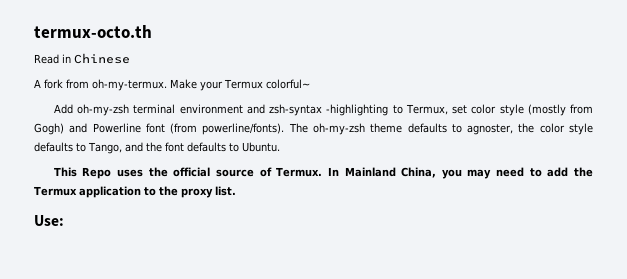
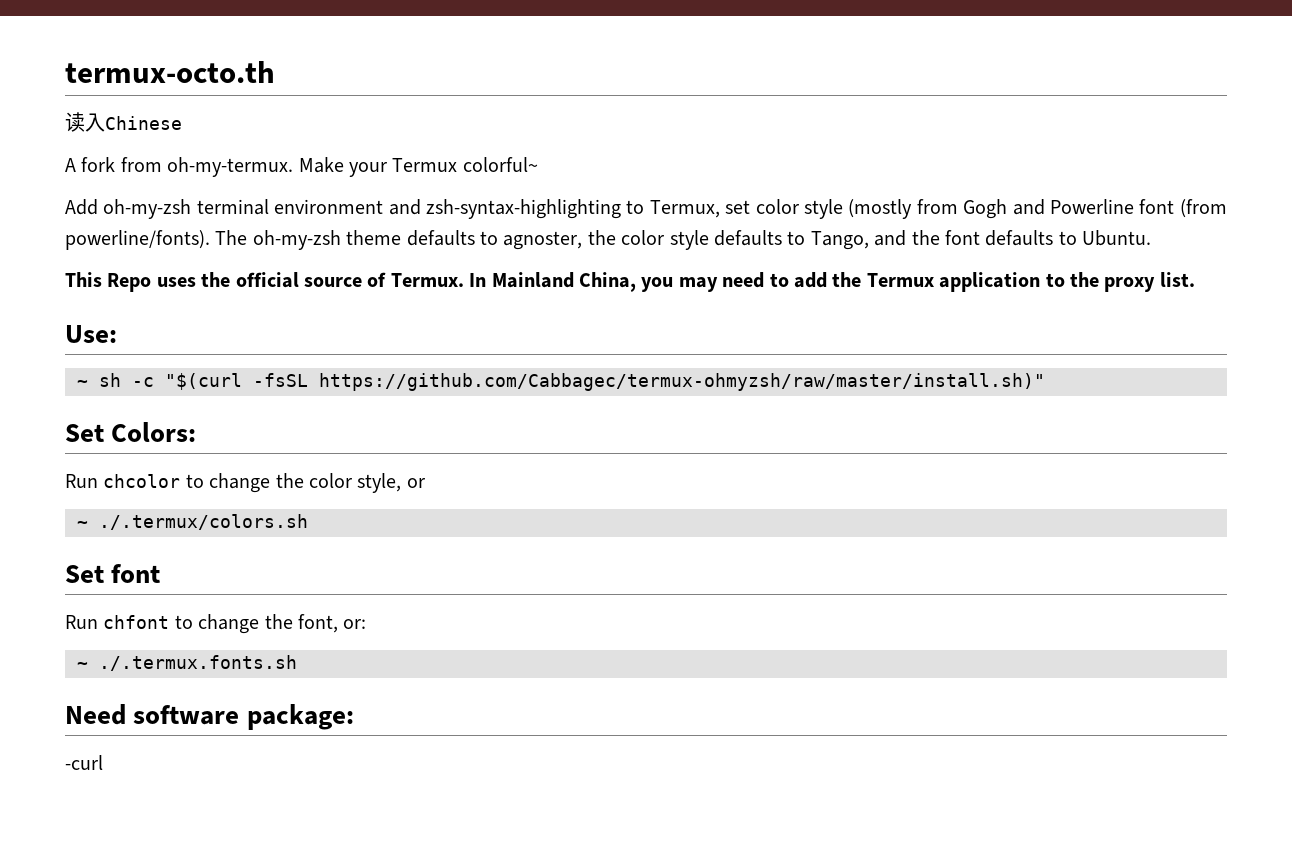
- Read in Chinese
+ 读入Chinese
- Add oh-my-zsh terminal environment and zsh-syntax -highlighting to Termux, set color style (mostly from Gogh) and Powerline font (from powerline/fonts).
+ Add oh-my-zsh terminal environment and zsh-syntax-highlighting to Termux, set color style (mostly from Gogh and Powerline font (from powerline/fonts).
+ ~ sh -c "$(curl -fsSL https://github.com/Cabbagec/termux-ohmyzsh/raw/master/install.sh)"
+ Set Colors:
+ Run chcolor to change the color style, or
+ ~ ./.termux/colors.sh
+ Set font
+ Run chfont to change the font, or:
+ ~ ./.termux.fonts.sh
+ Need software package:
+ -curl

